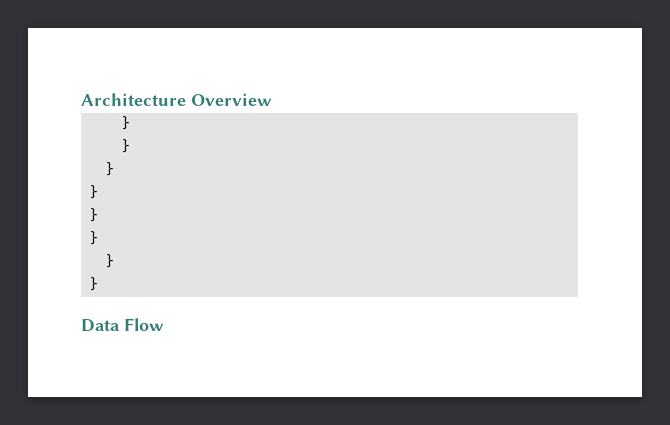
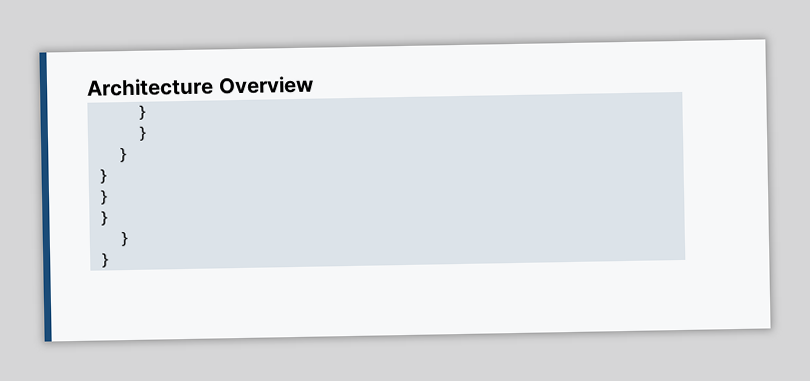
- Data Flow

